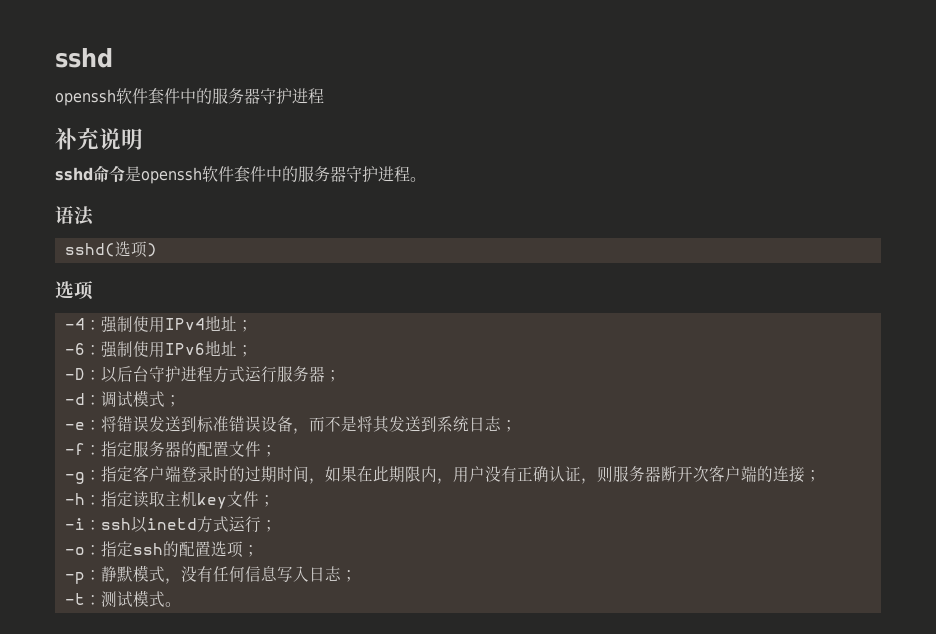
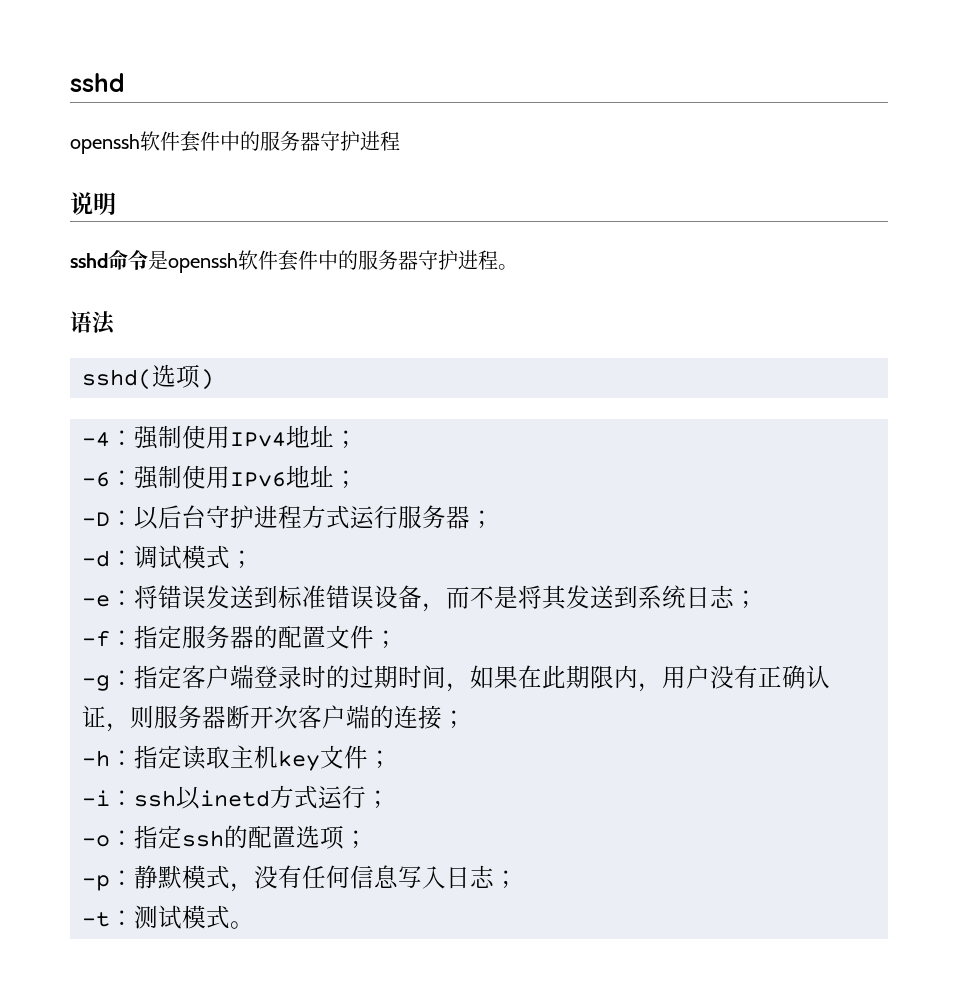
- 补充说明
+ 说明
  sshd(选项)
- 选项

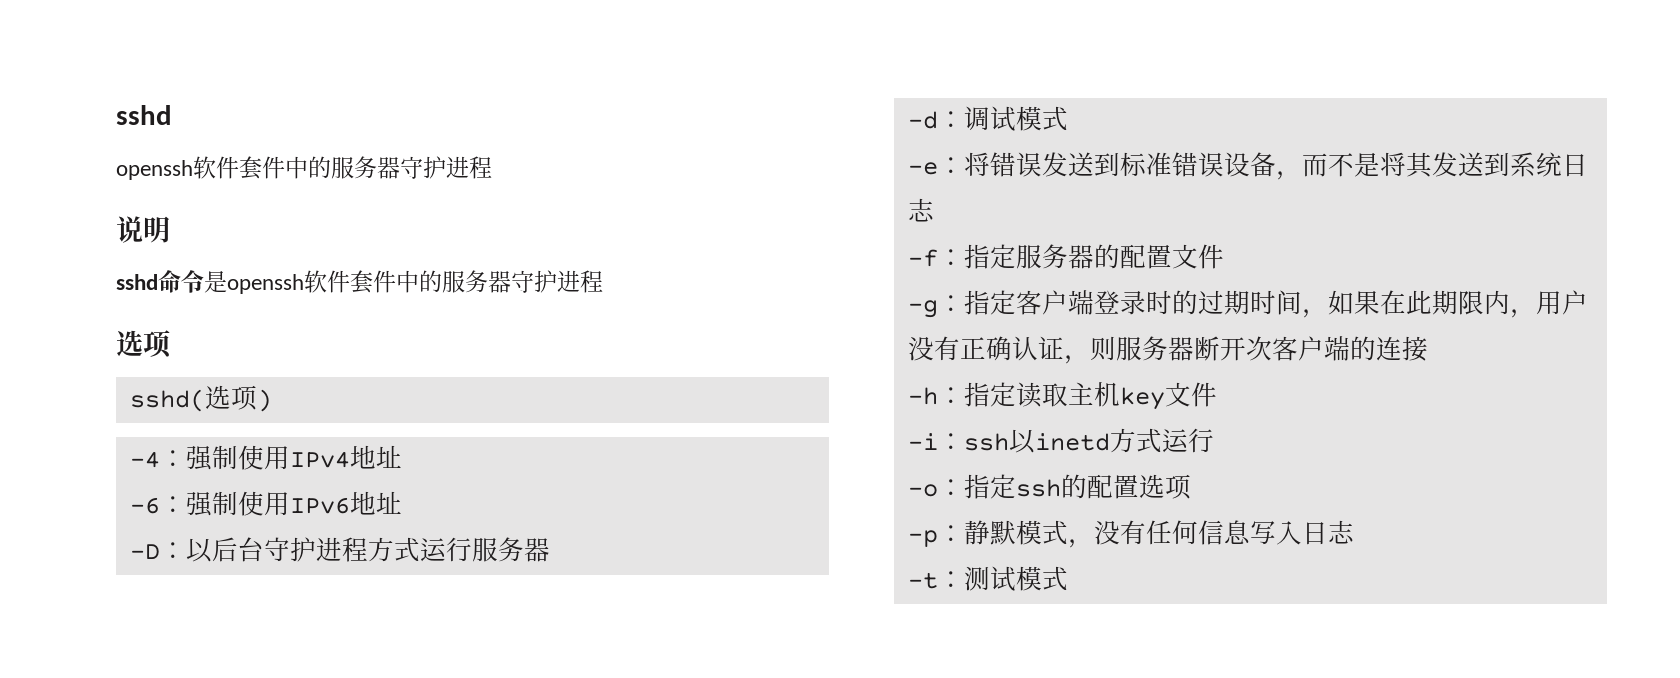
- sshd命令是openssh软件套件中的服务器守护进程。
- 语法
+ sshd命令是openssh软件套件中的服务器守护进程
+ 选项
- -4：强制使用IPv4地址；
+ -4：强制使用IPv4地址
- -6：强制使用IPv6地址；
+ -6：强制使用IPv6地址
- -D：以后台守护进程方式运行服务器；
+ -D：以后台守护进程方式运行服务器
- -d：调试模式；
+ -d：调试模式
- -e：将错误发送到标准错误设备，而不是将其发送到系统日志；
+ -e：将错误发送到标准错误设备，而不是将其发送到系统日志
- -f：指定服务器的配置文件；
+ -f：指定服务器的配置文件
- -g：指定客户端登录时的过期时间，如果在此期限内，用户没有正确认证，则服务器断开次客户端的连接；
+ -g：指定客户端登录时的过期时间，如果在此期限内，用户没有正确认证，则服务器断开次客户端的连接
- -h：指定读取主机key文件；
+ -h：指定读取主机key文件
- -i：ssh以inetd方式运行；
+ -i：ssh以inetd方式运行
- -o：指定ssh的配置选项；
+ -o：指定ssh的配置选项
- -p：静默模式，没有任何信息写入日志；
+ -p：静默模式，没有任何信息写入日志
- -t：测试模式。
+ -t：测试模式

